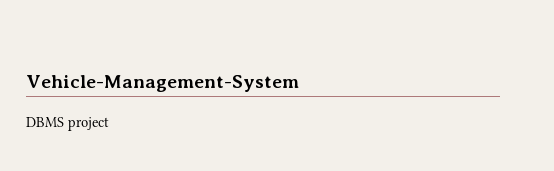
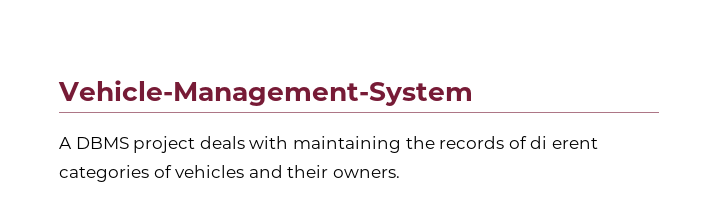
- DBMS project
+ A DBMS project deals with maintaining the records of di erent categories of vehicles and their owners.

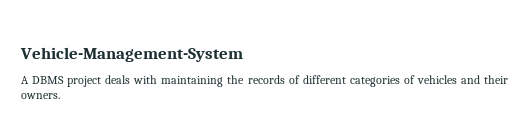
- A DBMS project deals with maintaining the records of di erent categories of vehicles and their owners.
+ A DBMS project deals with maintaining the records of different categories of vehicles and their owners.

